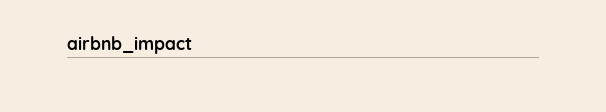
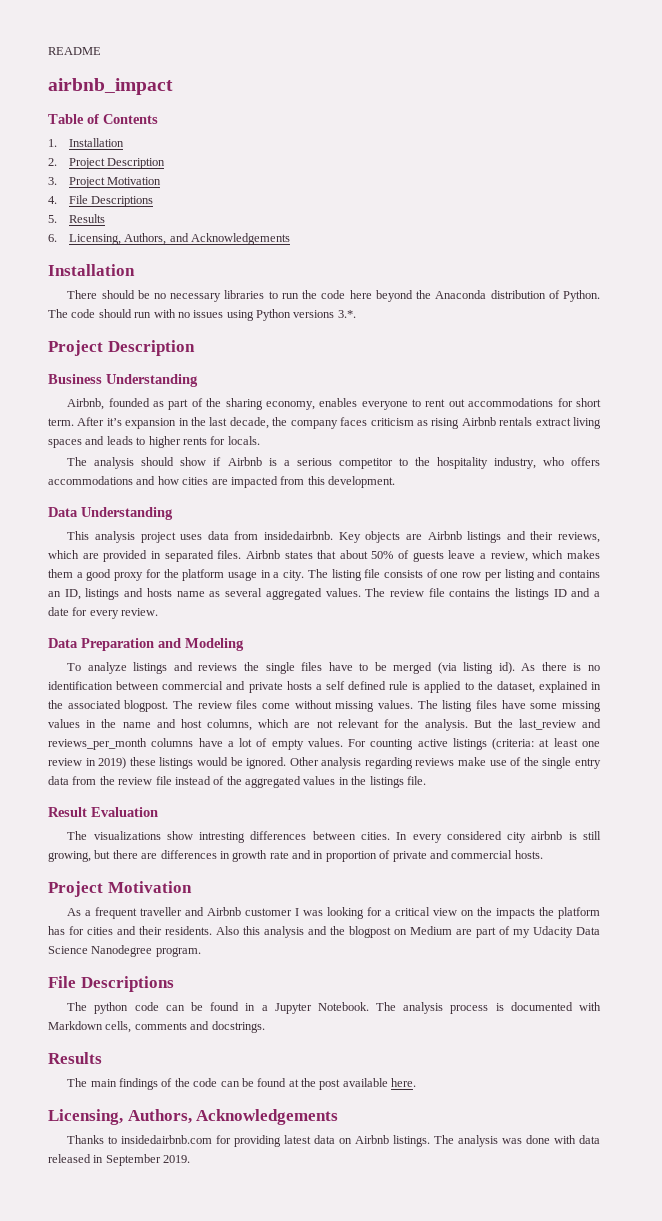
+ README
+ Table of Contents
+ 1. Installation
+ 2. Project Description
+ 3. Project Motivation
+ 4. File Descriptions
+ 5. Results
+ 6. Licensing, Authors, and Acknowledgements
+ Installation
+ There should be no necessary libraries to run the code here beyond the Anaconda distribution of Python. The code should run with no issues using Python versions 3.*.
+ Project Description
+ Business Understanding
+ Airbnb, founded as part of the sharing economy, enables everyone to rent out accommodations for short term. After it’s expansion in the last decade, the company faces criticism as rising Airbnb rentals extract living spaces and leads to higher rents for locals.
+ The analysis should show if Airbnb is a serious competitor to the hospitality industry, who offers accommodations and how cities are impacted from this development.
+ Data Understanding
+ This analysis project uses data from insidedairbnb. Key objects are Airbnb listings and their reviews, which are provided in separated files. Airbnb states that about 50% of guests leave a review, which makes them a good proxy for the platform usage in a city. The listing file consists of one row per listing and contains an ID, listings and hosts name as several aggregated values. The review file contains the listings ID and a date for every review.
+ Data Preparation and Modeling
+ To analyze listings and reviews the single files have to be merged (via listing id). As there is no identification between commercial and private hosts a self defined rule is applied to the dataset, explained in the associated blogpost. The review files come without missing values. The listing files have some missing values in the name and host columns, which are not relevant for the analysis. But the last_review and reviews_per_month columns have a lot of empty values. For counting active listings (criteria: at least one review in 2019) these listings would be ignored. Other analysis regarding reviews make use of the single entry data from the review file instead of the aggregated values in the listings file.
+ Result Evaluation
+ The visualizations show intresting differences between cities. In every considered city airbnb is still growing, but there are differences in growth rate and in proportion of private and commercial hosts.
+ Project Motivation
+ As a frequent traveller and Airbnb customer I was looking for a critical view on the impacts the platform has for cities and their residents. Also this analysis and the blogpost on Medium are part of my Udacity Data Science Nanodegree program.
+ File Descriptions
+ The python code can be found in a Jupyter Notebook. The analysis process is documented with Markdown cells, comments and docstrings.
+ Results
+ The main findings of the code can be found at the post available here.
+ Licensing, Authors, Acknowledgements
+ Thanks to insidedairbnb.com for providing latest data on Airbnb listings. The analysis was done with data released in September 2019.

